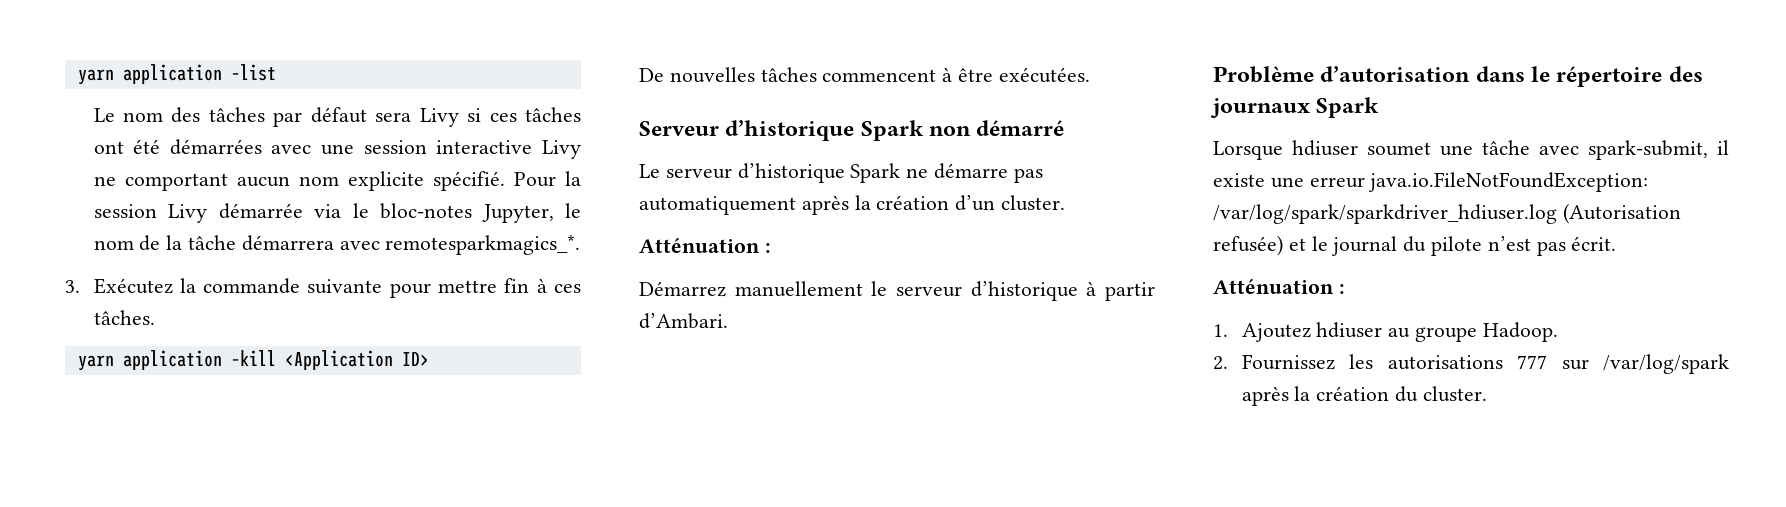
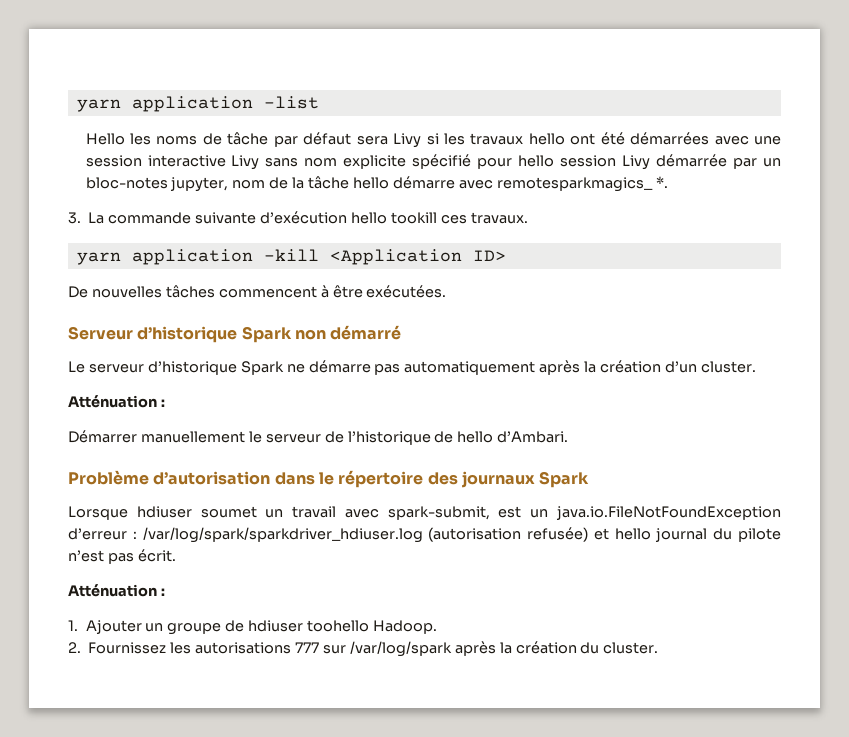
- Le nom des tâches par défaut sera Livy si ces tâches ont été démarrées avec une session interactive Livy ne comportant aucun nom explicite spécifié. Pour la session Livy démarrée via le bloc-notes Jupyter, le nom de la tâche démarrera avec remotesparkmagics_*.
- 3. Exécutez la commande suivante pour mettre fin à ces tâches.
+ Hello les noms de tâche par défaut sera Livy si les travaux hello ont été démarrées avec une session interactive Livy sans nom explicite spécifié pour hello session Livy démarrée par un bloc-notes jupyter, nom de la tâche hello démarre avec remotesparkmagics_ *.
+ 3. La commande suivante d’exécution hello tookill ces travaux.
- Démarrez manuellement le serveur d’historique à partir d’Ambari.
+ Démarrer manuellement le serveur de l’historique de hello d’Ambari.
- Lorsque hdiuser soumet une tâche avec spark-submit, il existe une erreur java.io.FileNotFoundException: /var/log/spark/sparkdriver_hdiuser.log (Autorisation refusée) et le journal du pilote n’est pas écrit.
+ Lorsque hdiuser soumet un travail avec spark-submit, est un java.io.FileNotFoundException d’erreur : /var/log/spark/sparkdriver_hdiuser.log (autorisation refusée) et hello journal du pilote n’est pas écrit.
- 1. Ajoutez hdiuser au groupe Hadoop.
+ 1. Ajouter un groupe de hdiuser toohello Hadoop.

